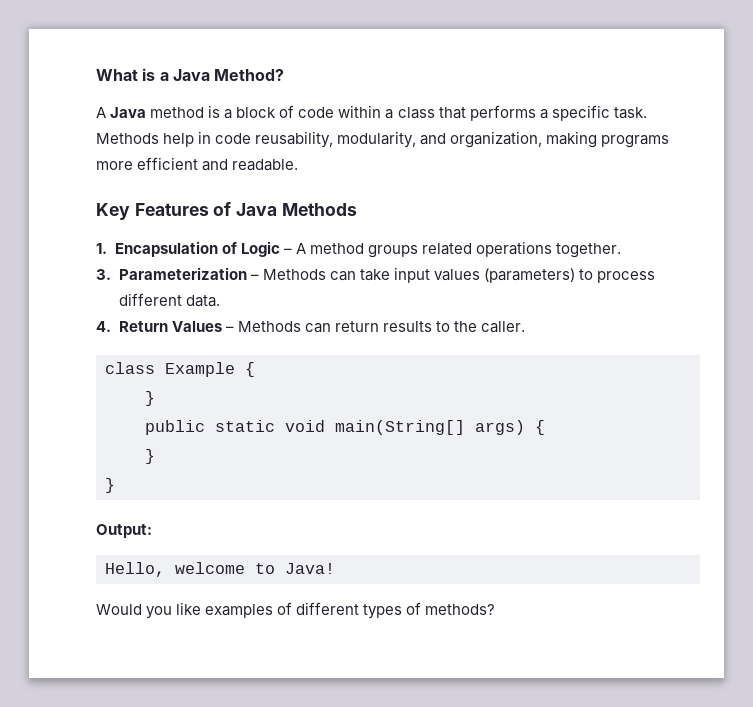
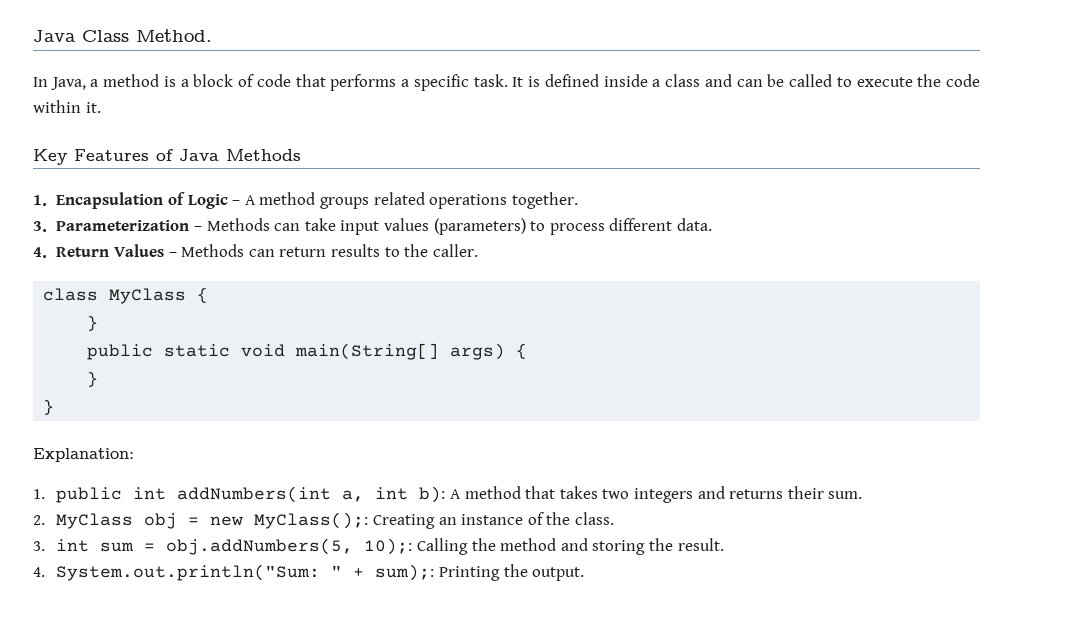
- What is a Java Method?
- A Java method is a block of code within a class that performs a specific task.
+ Java Class Method.
+ In Java, a method is a block of code that performs a specific task.
- Methods help in code reusability, modularity, and organization, making programs more efficient and readable.
+ It is defined inside a class and can be called to execute the code within it.
- class Example {
+ class MyClass {
- Output:
- Hello, welcome to Java!
- Would you like examples of different types of methods?
+ Explanation:
+ 1. public int addNumbers(int a, int b): A method that takes two integers and returns their sum.
+ 2. MyClass obj = new MyClass();: Creating an instance of the class.
+ 3. int sum = obj.addNumbers(5, 10);: Calling the method and storing the result.
+ 4. System.out.println("Sum: " + sum);: Printing the output.

